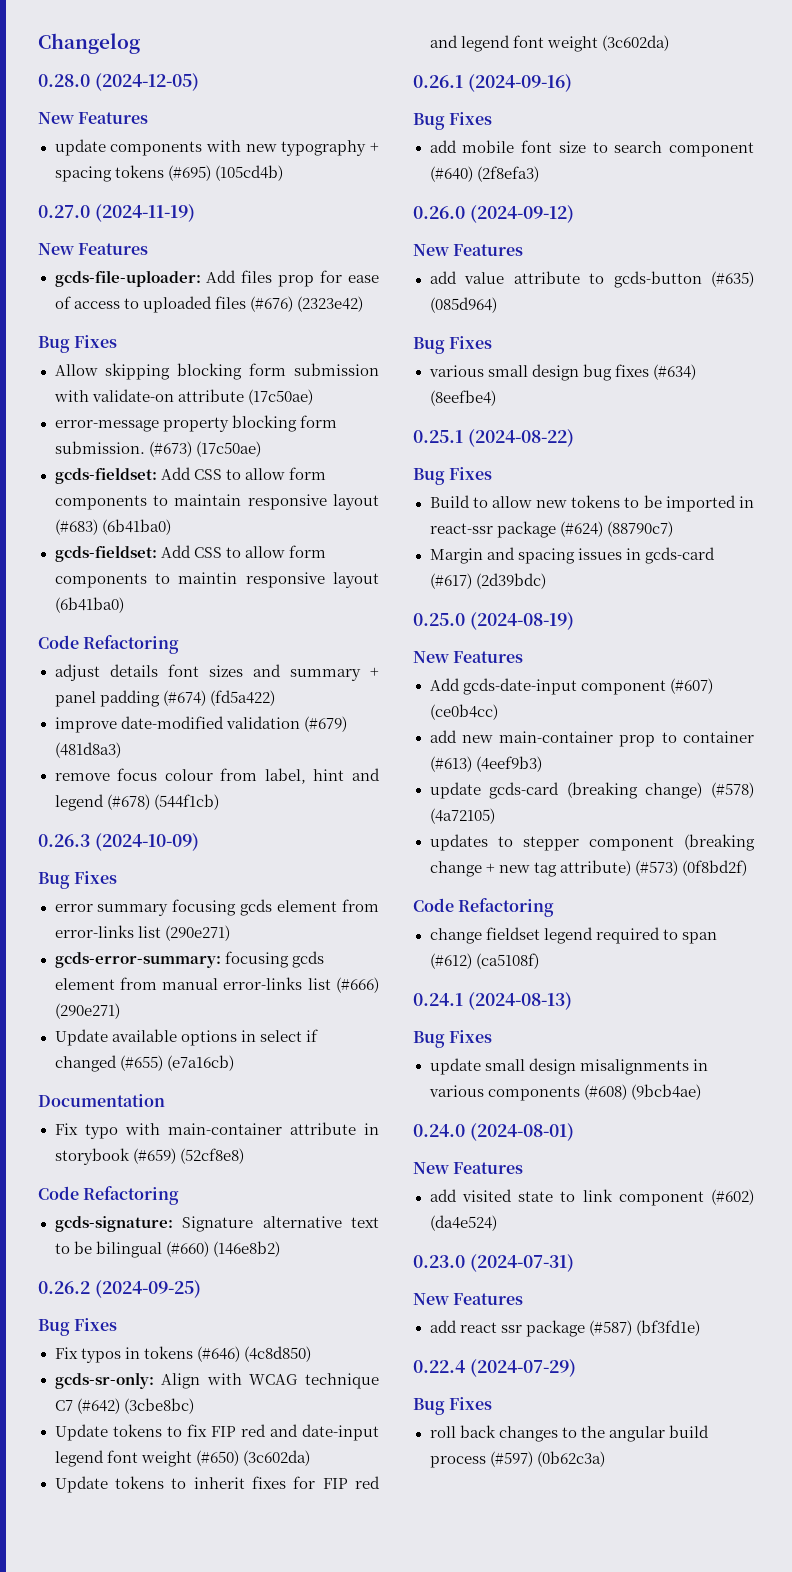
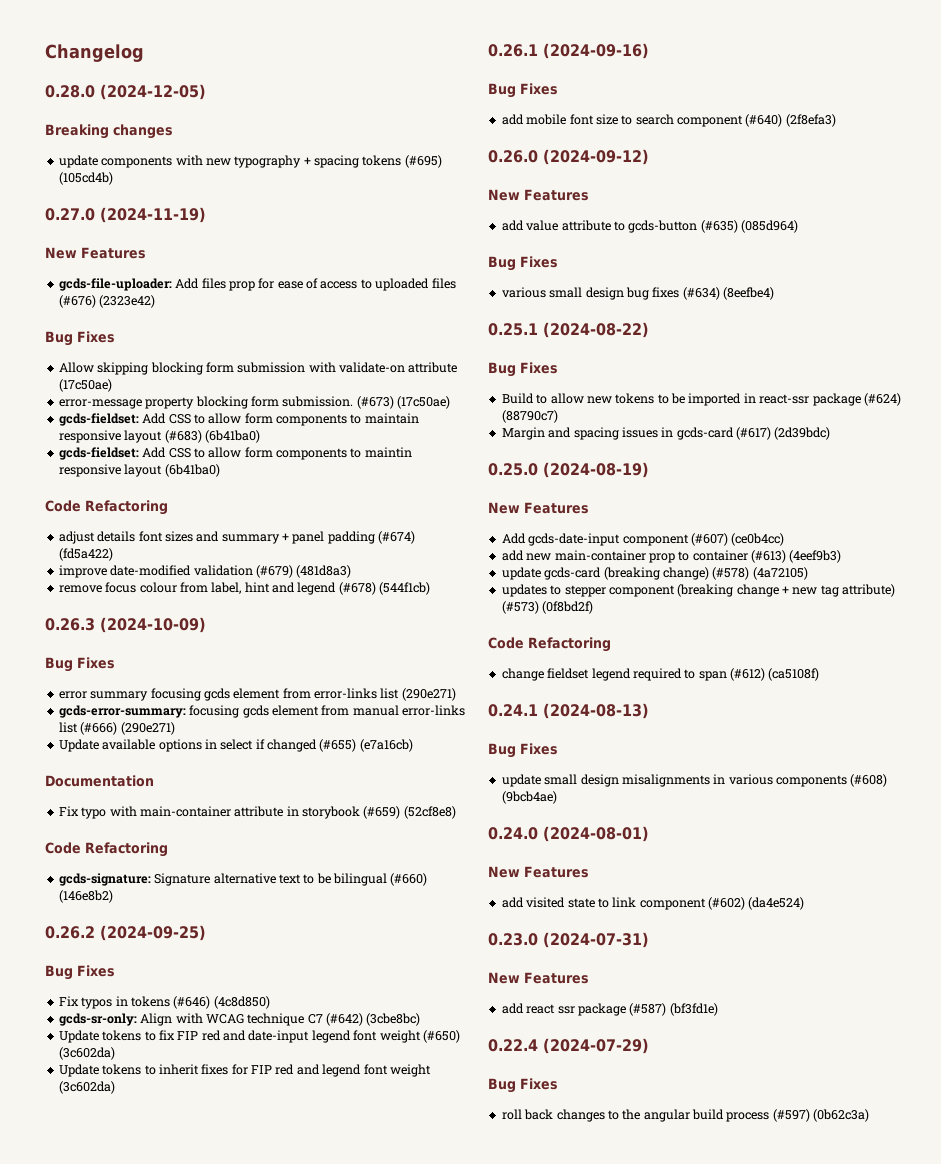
  0.28.0 (2024-12-05)
- New Features
+ Breaking changes

